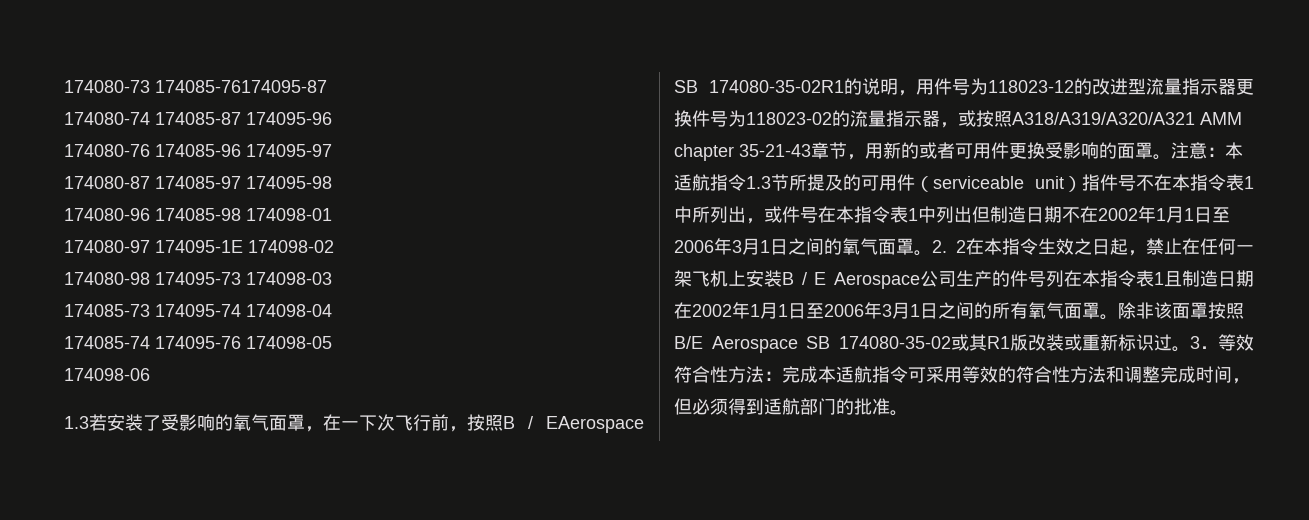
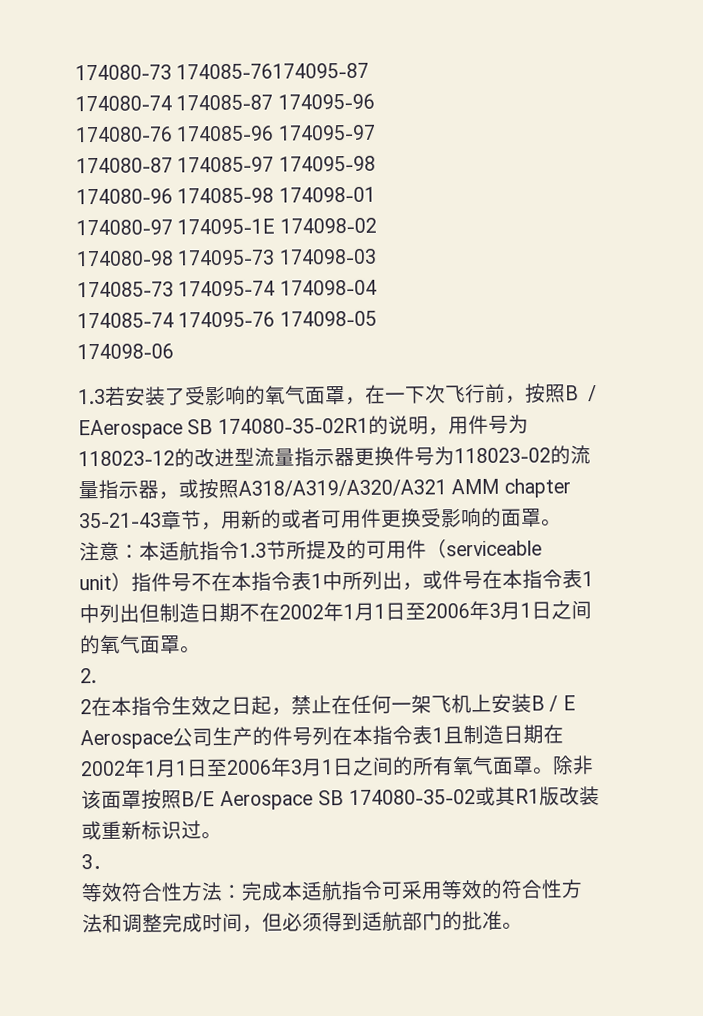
- 1.3若安装了受影响的氧气面罩，在一下次飞行前，按照B / EAerospace SB 174080-35-02R1的说明，用件号为118023-12的改进型流量指示器更换件号为118023-02的流量指示器，或按照A318/A319/A320/A321 AMM chapter 35-21-43章节，用新的或者可用件更换受影响的面罩。注意：
+ 1.3若安装了受影响的氧气面罩，在一下次飞行前，按照B / EAerospace SB 174080-35-02R1的说明，用件号为118023-12的改进型流量指示器更换件号为118023-02的流量指示器，或按照A318/A319/A320/A321 AMM chapter 35-21-43章节，用新的或者可用件更换受影响的面罩。
+ 注意：
- 本适航指令1.3节所提及的可用件（serviceable unit）指件号不在本指令表1中所列出，或件号在本指令表1中列出但制造日期不在2002年1月1日至2006年3月1日之间的氧气面罩。2. 2在本指令生效之日起，禁止在任何一架飞机上安装B / E Aerospace公司生产的件号列在本指令表1且制造日期在2002年1月1日至2006年3月1日之间的所有氧气面罩。
+ 本适航指令1.3节所提及的可用件（serviceable unit）指件号不在本指令表1中所列出，或件号在本指令表1中列出但制造日期不在2002年1月1日至2006年3月1日之间的氧气面罩。
+ 2.
+ 2在本指令生效之日起，禁止在任何一架飞机上安装B / E Aerospace公司生产的件号列在本指令表1且制造日期在2002年1月1日至2006年3月1日之间的所有氧气面罩。
- 除非该面罩按照B/E Aerospace SB 174080-35-02或其R1版改装或重新标识过。3．等效符合性方法：完成本适航指令可采用等效的符合性方法和调整完成时间，但必须得到适航部门的批准。
+ 除非该面罩按照B/E Aerospace SB 174080-35-02或其R1版改装或重新标识过。
+ 3．
+ 等效符合性方法：完成本适航指令可采用等效的符合性方法和调整完成时间，但必须得到适航部门的批准。

